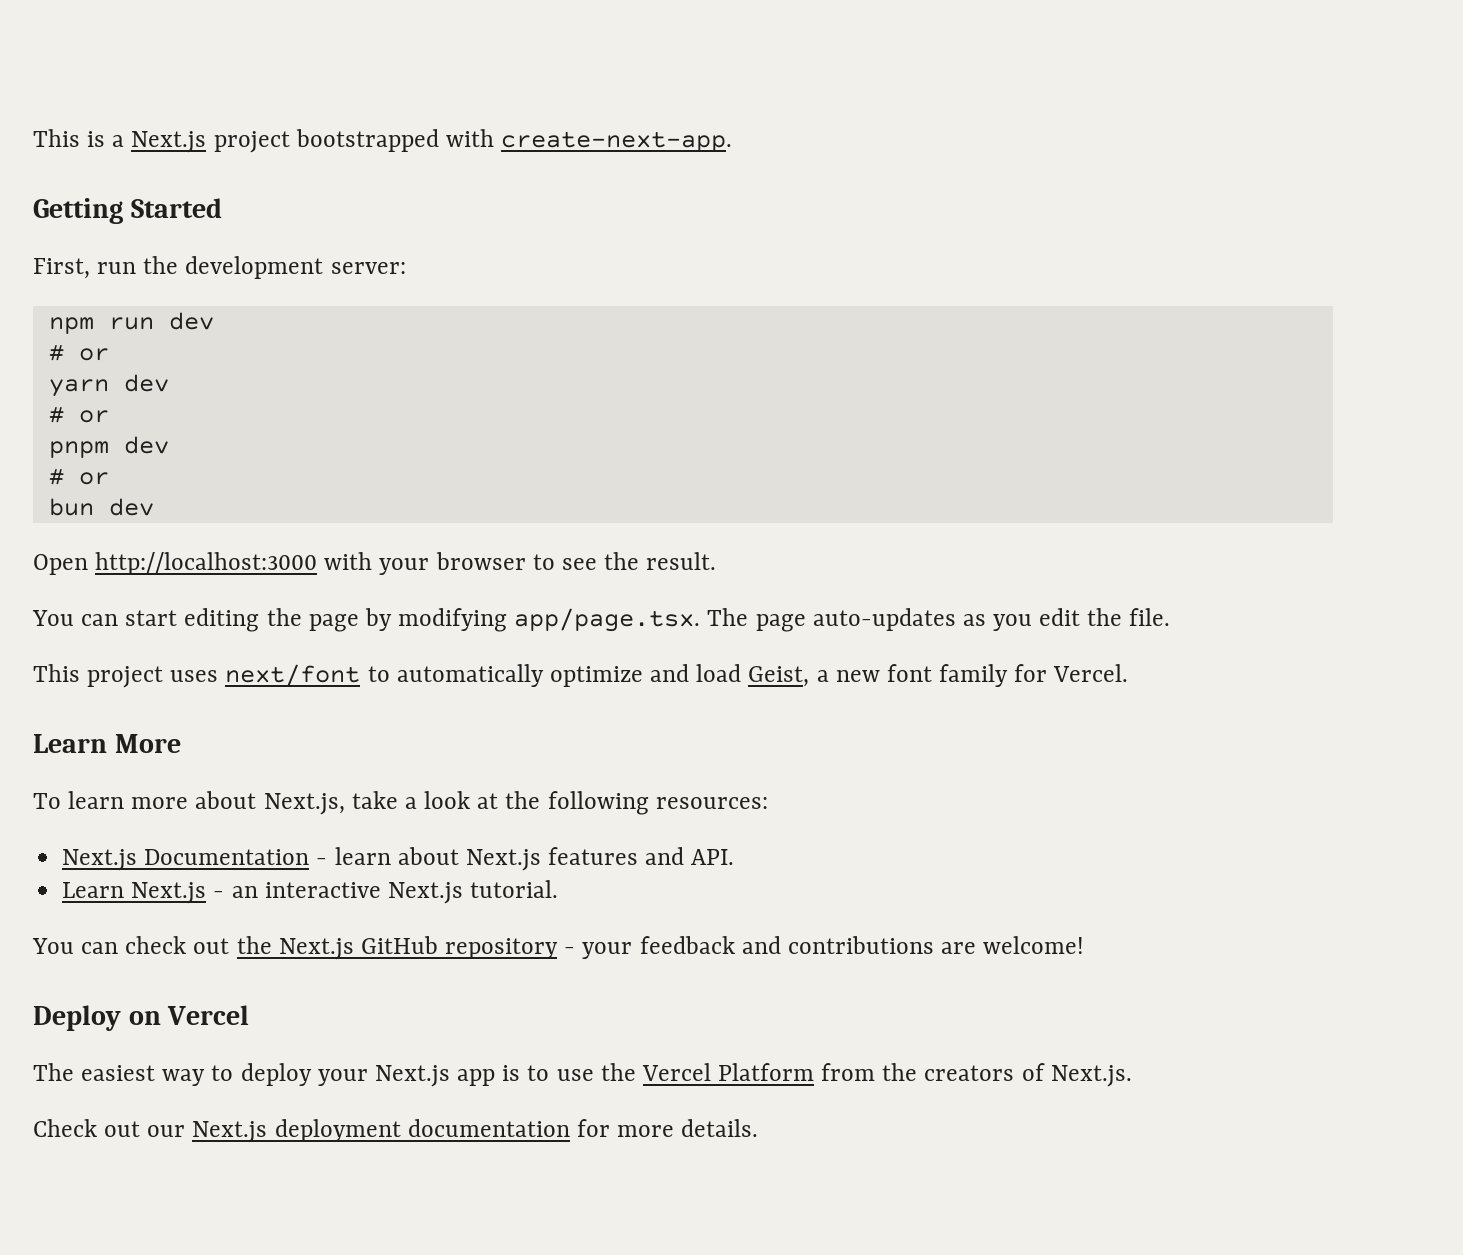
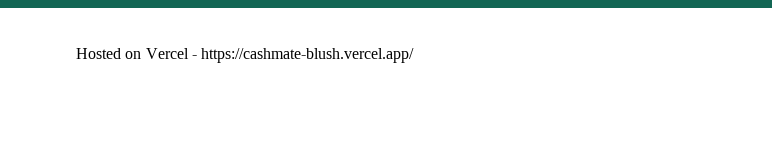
- This is a Next.js project bootstrapped with create-next-app.
- Getting Started
- First, run the development server:
- npm run dev
- # or
- yarn dev
- # or
- pnpm dev
- # or
- bun dev
- Open http://localhost:3000 with your browser to see the result.
- You can start editing the page by modifying app/page.tsx. The page auto-updates as you edit the file.
- This project uses next/font to automatically optimize and load Geist, a new font family for Vercel.
- Learn More
- To learn more about Next.js, take a look at the following resources:
- Next.js Documentation - learn about Next.js features and API.
- Learn Next.js - an interactive Next.js tutorial.
- You can check out the Next.js GitHub repository - your feedback and contributions are welcome!
- Deploy on Vercel
- The easiest way to deploy your Next.js app is to use the Vercel Platform from the creators of Next.js.
- Check out our Next.js deployment documentation for more details.
+ Hosted on Vercel - https://cashmate-blush.vercel.app/

